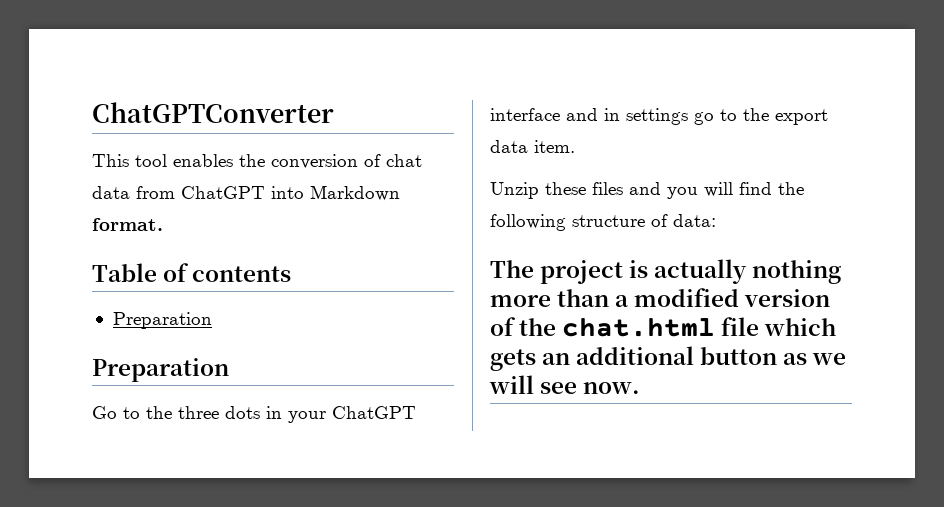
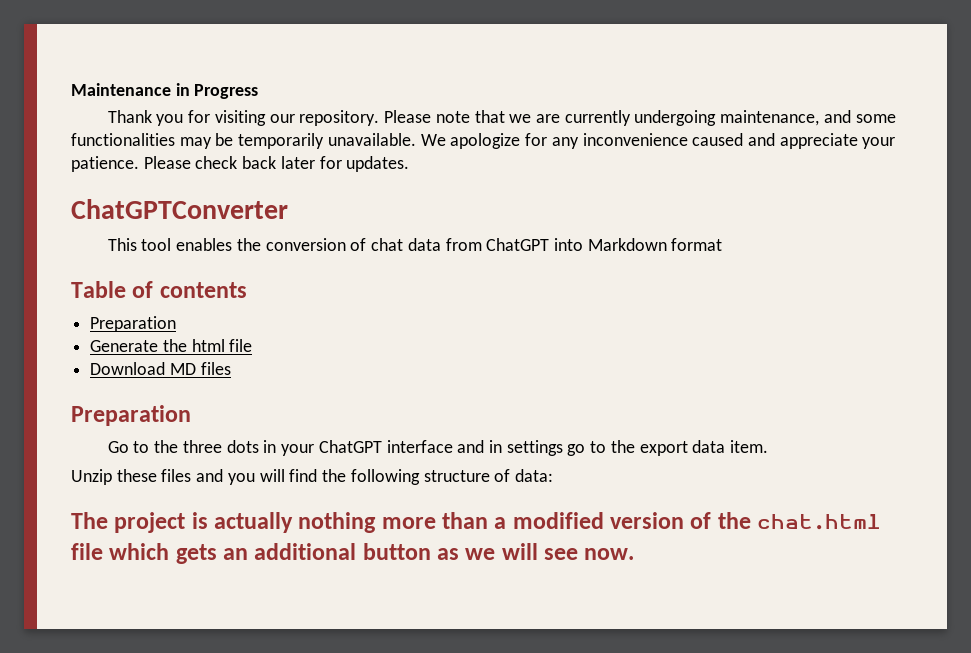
+ Maintenance in Progress
+ Thank you for visiting our repository. Please note that we are currently undergoing maintenance, and some functionalities may be temporarily unavailable. We apologize for any inconvenience caused and appreciate your patience. Please check back later for updates.
- This tool enables the conversion of chat data from ChatGPT into Markdown format.
+ This tool enables the conversion of chat data from ChatGPT into Markdown format
+ Generate the html file
+ Download MD files

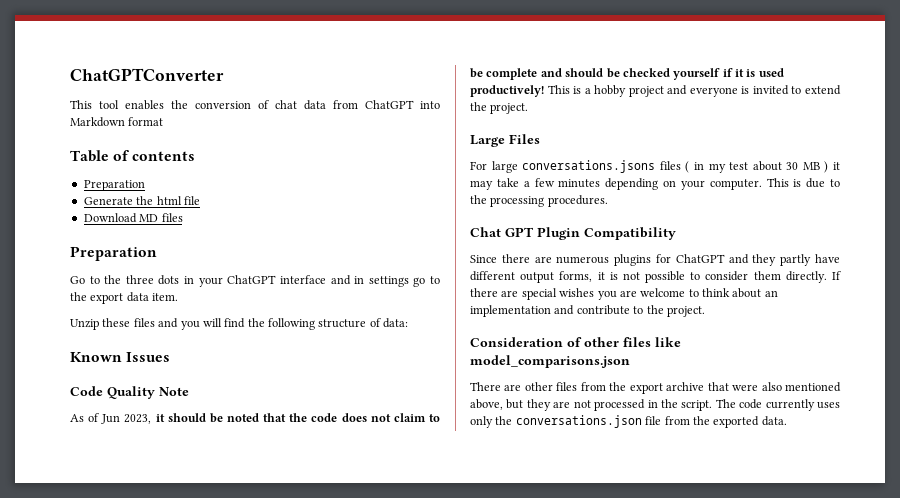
- Maintenance in Progress
- Thank you for visiting our repository. Please note that we are currently undergoing maintenance, and some functionalities may be temporarily unavailable. We apologize for any inconvenience caused and appreciate your patience. Please check back later for updates.
- The project is actually nothing more than a modified version of the chat.html file which gets an additional button as we will see now.
+ Known Issues
+ Code Quality Note
+ As of Jun 2023, it should be noted that the code does not claim to be complete and should be checked yourself if it is used productively! This is a hobby project and everyone is invited to extend the project.
+ Large Files
+ For large conversations.jsons files ( in my test about 30 MB ) it may take a few minutes depending on your computer. This is due to the processing procedures.
+ Chat GPT Plugin Compatibility
+ Since there are numerous plugins for ChatGPT and they partly have different output forms, it is not possible to consider them directly. If there are special wishes you are welcome to think about an implementation and contribute to the project.
+ Consideration of other files like model_comparisons.json
+ There are other files from the export archive that were also mentioned above, but they are not processed in the script. The code currently uses only the conversations.json file from the exported data.

